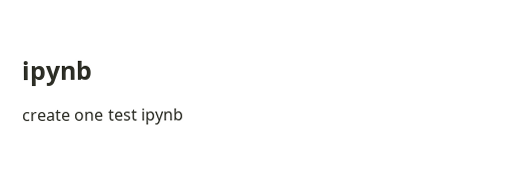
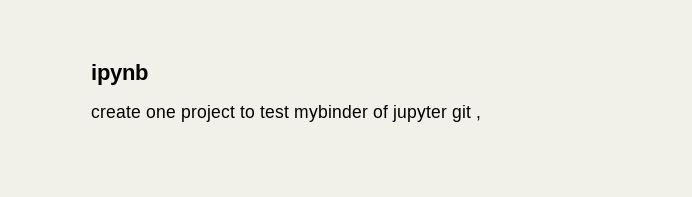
- create one test ipynb
+ create one project to test mybinder of jupyter git ,

